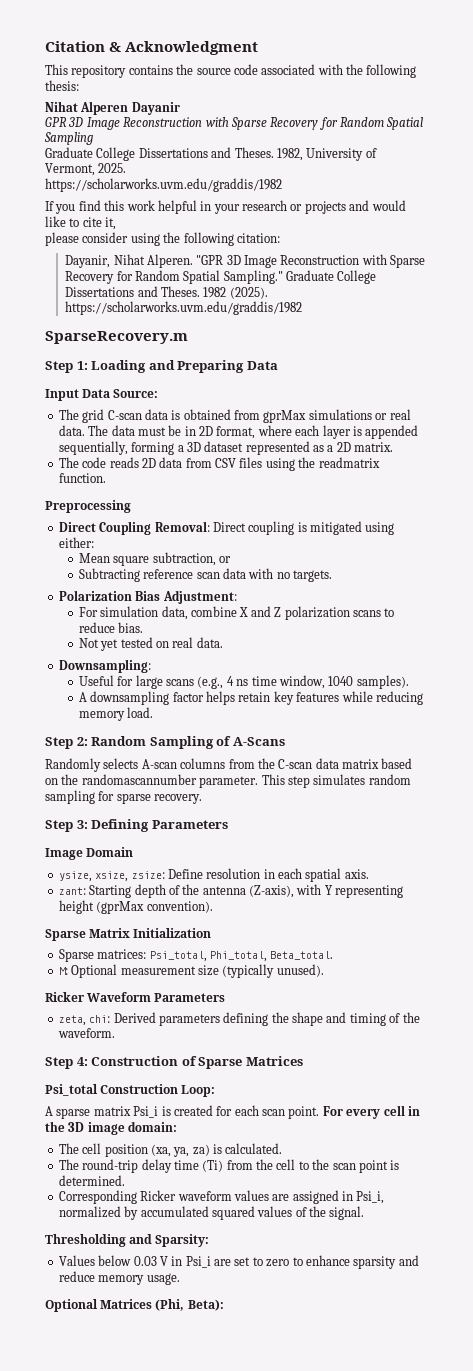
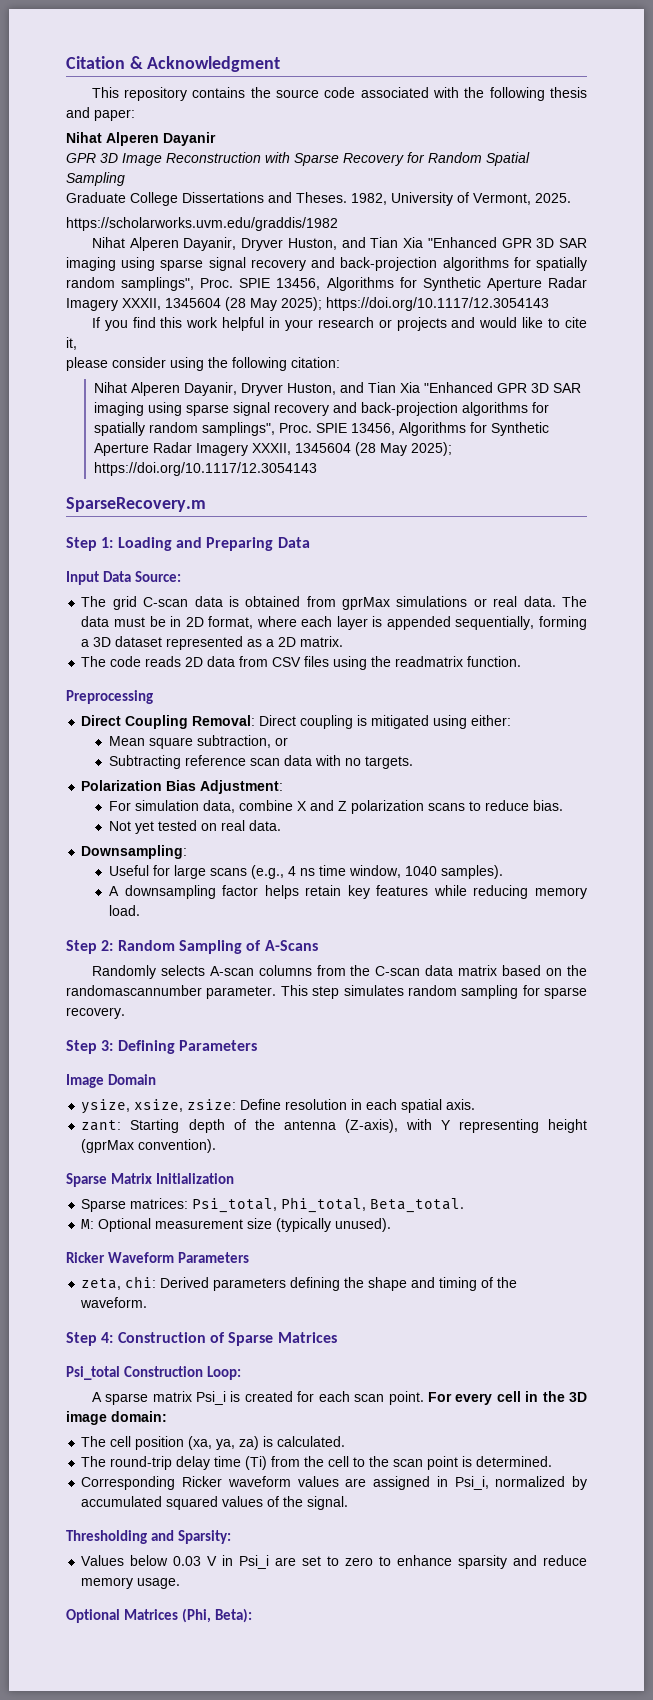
- This repository contains the source code associated with the following thesis:
+ This repository contains the source code associated with the following thesis and paper:
  1982, University of Vermont, 2025.
  https://scholarworks.uvm.edu/graddis/1982
+ Nihat Alperen Dayanir, Dryver Huston, and Tian Xia "Enhanced GPR 3D SAR imaging using sparse signal recovery and back-projection algorithms for spatially random samplings", Proc. SPIE 13456, Algorithms for Synthetic Aperture Radar Imagery XXXII, 1345604 (28 May 2025); https://doi.org/10.1117/12.3054143
  please consider using the following citation:
- Dayanir, Nihat Alperen. "GPR 3D Image Reconstruction with Sparse Recovery for Random Spatial Sampling." Graduate College Dissertations and Theses. 1982 (2025). https://scholarworks.uvm.edu/graddis/1982
+ Nihat Alperen Dayanir, Dryver Huston, and Tian Xia "Enhanced GPR 3D SAR imaging using sparse signal recovery and back-projection algorithms for spatially random samplings", Proc. SPIE 13456, Algorithms for Synthetic Aperture Radar Imagery XXXII, 1345604 (28 May 2025); https://doi.org/10.1117/12.3054143

